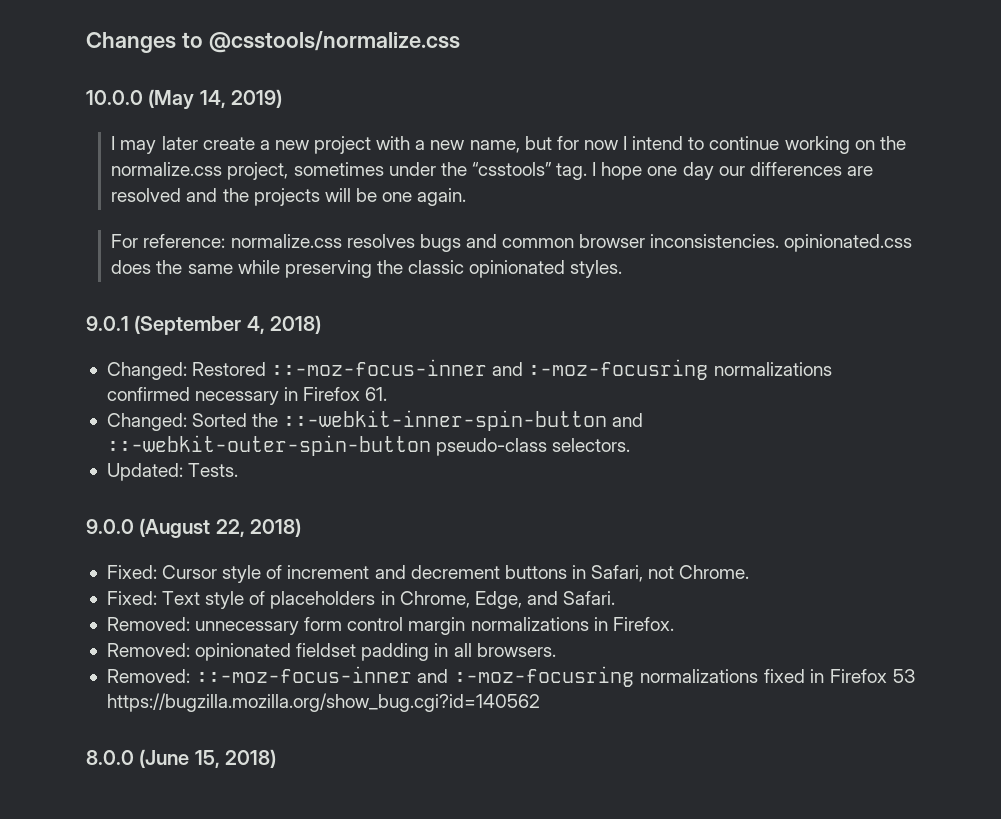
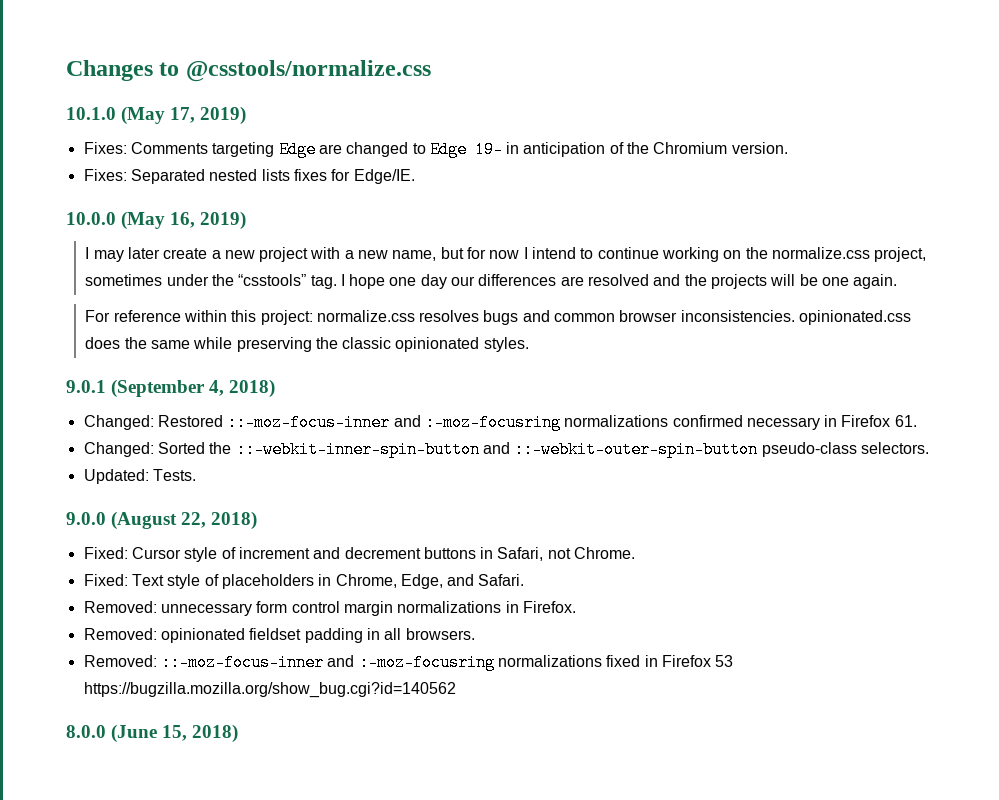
+ 10.1.0 (May 17, 2019)
+ Fixes: Comments targeting Edge are changed to Edge 19- in anticipation of the Chromium version.
+ Fixes: Separated nested lists fixes for Edge/IE.
- 10.0.0 (May 14, 2019)
+ 10.0.0 (May 16, 2019)
- For reference: normalize.css resolves bugs and common browser inconsistencies. opinionated.css does the same while preserving the classic opinionated styles.
+ For reference within this project: normalize.css resolves bugs and common browser inconsistencies. opinionated.css does the same while preserving the classic opinionated styles.

